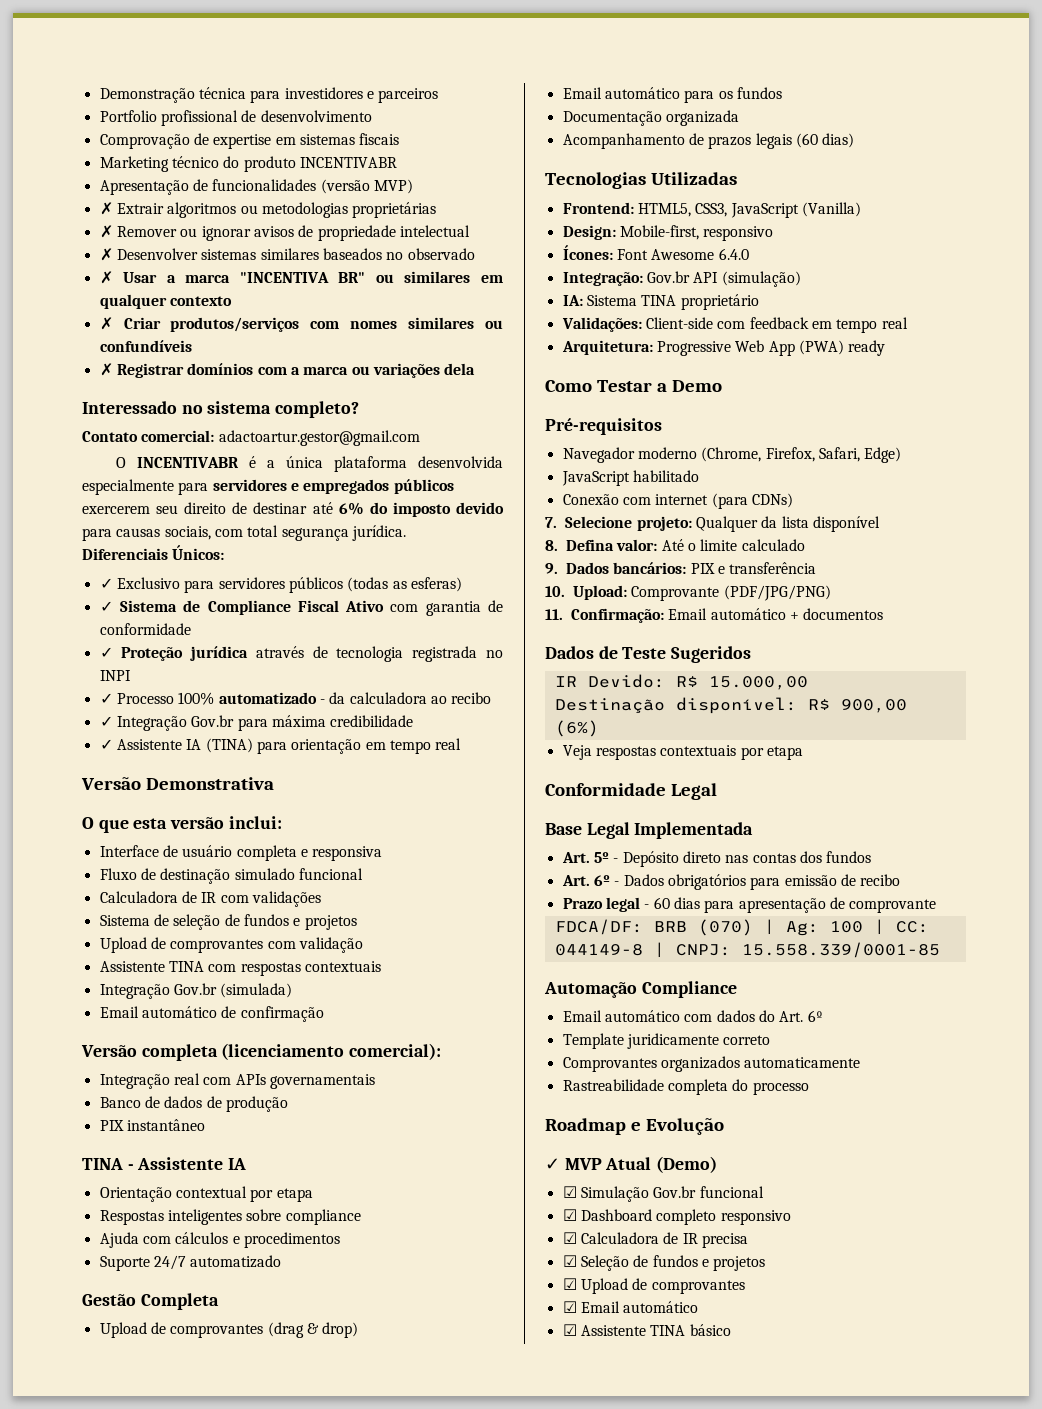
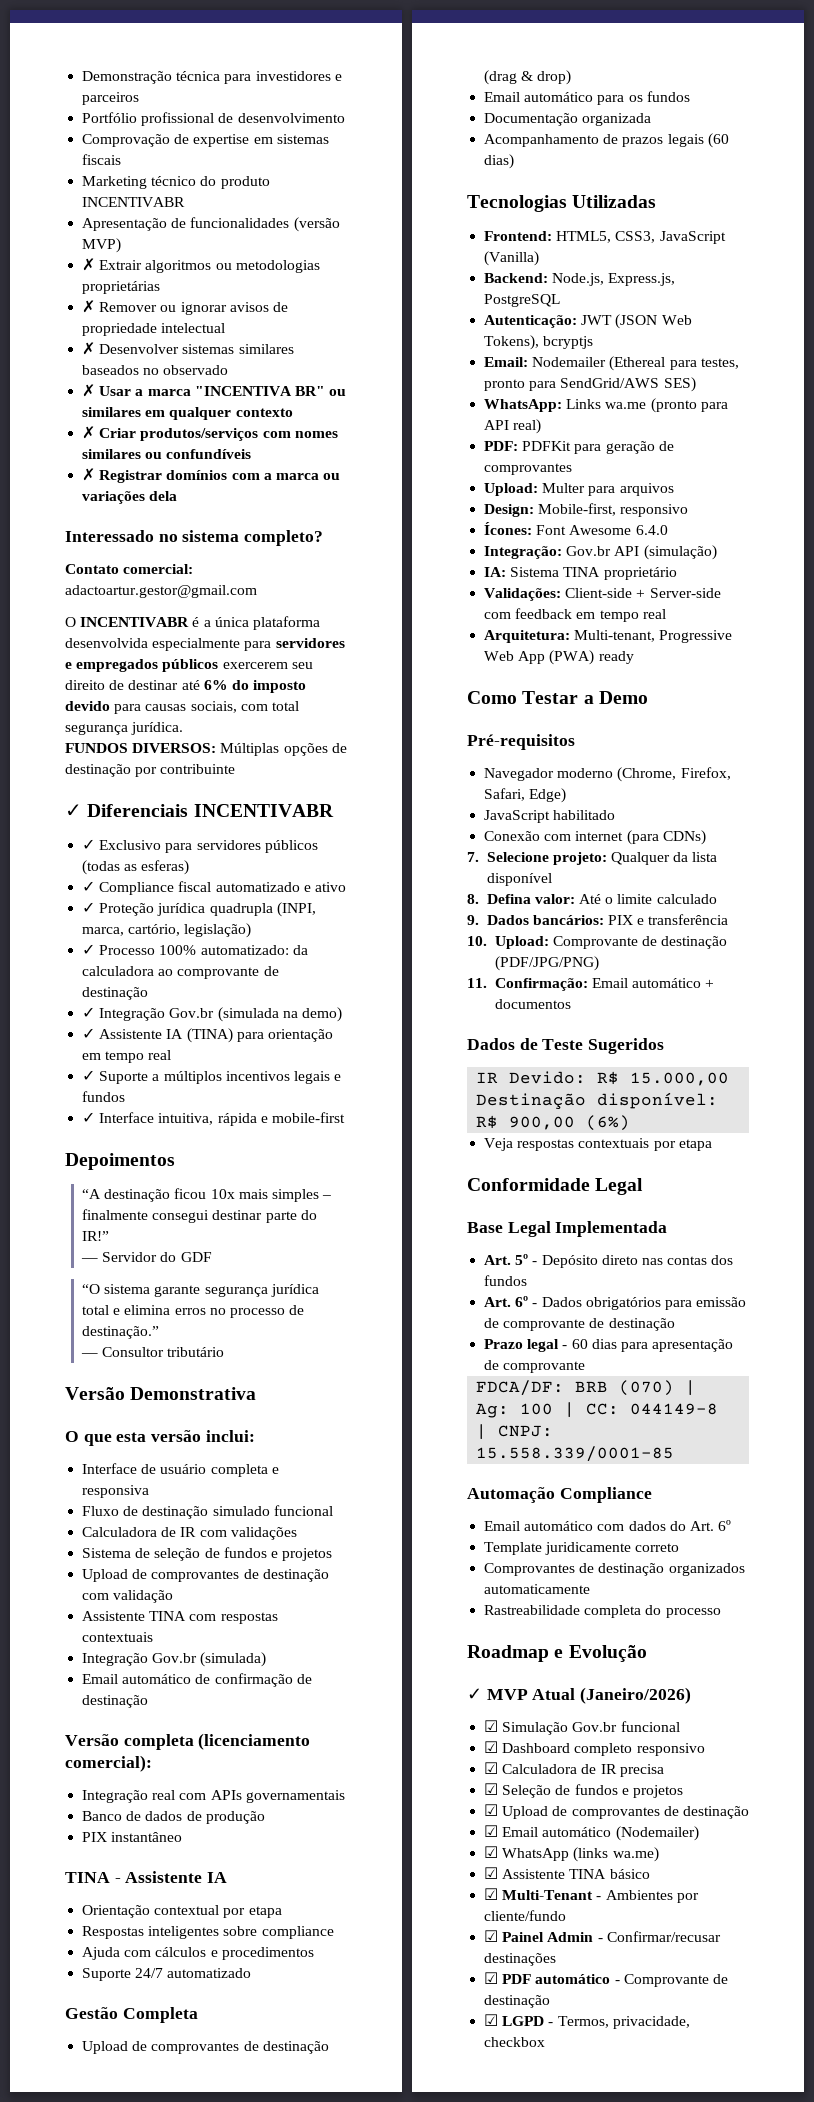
- Portfolio profissional de desenvolvimento
+ Portfólio profissional de desenvolvimento
- Diferenciais Únicos:
+ FUNDOS DIVERSOS: Múltiplas opções de destinação por contribuinte
+ ✓ Diferenciais INCENTIVABR
- ✓ Sistema de Compliance Fiscal Ativo com garantia de conformidade
- ✓ Proteção jurídica através de tecnologia registrada no INPI
+ ✓ Compliance fiscal automatizado e ativo
+ ✓ Proteção jurídica quadrupla (INPI, marca, cartório, legislação)
- ✓ Processo 100% automatizado - da calculadora ao recibo
+ ✓ Processo 100% automatizado: da calculadora ao comprovante de destinação
- ✓ Integração Gov.br para máxima credibilidade
+ ✓ Integração Gov.br (simulada na demo)
+ ✓ Suporte a múltiplos incentivos legais e fundos
+ ✓ Interface intuitiva, rápida e mobile-first
+ Depoimentos
+ “A destinação ficou 10x mais simples – finalmente consegui destinar parte do IR!”
+ — Servidor do GDF
+ “O sistema garante segurança jurídica total e elimina erros no processo de destinação.”
+ — Consultor tributário
- Upload de comprovantes com validação
+ Upload de comprovantes de destinação com validação
- Email automático de confirmação
+ Email automático de confirmação de destinação
- Upload de comprovantes (drag & drop)
+ Upload de comprovantes de destinação (drag & drop)
+ Backend: Node.js, Express.js, PostgreSQL
+ Autenticação: JWT (JSON Web Tokens), bcryptjs
+ Email: Nodemailer (Ethereal para testes, pronto para SendGrid/AWS SES)
+ WhatsApp: Links wa.me (pronto para API real)
+ PDF: PDFKit para geração de comprovantes
+ Upload: Multer para arquivos
- Validações: Client-side com feedback em tempo real
+ Validações: Client-side + Server-side com feedback em tempo real
- Arquitetura: Progressive Web App (PWA) ready
+ Arquitetura: Multi-tenant, Progressive Web App (PWA) ready
- 10. Upload: Comprovante (PDF/JPG/PNG)
+ 10. Upload: Comprovante de destinação (PDF/JPG/PNG)
- Art. 6º - Dados obrigatórios para emissão de recibo
+ Art. 6º - Dados obrigatórios para emissão de comprovante de destinação
- Comprovantes organizados automaticamente
+ Comprovantes de destinação organizados automaticamente
- ✓ MVP Atual (Demo)
+ ✓ MVP Atual (Janeiro/2026)
- ☑ Upload de comprovantes
+ ☑ Upload de comprovantes de destinação
- ☑ Email automático
+ ☑ Email automático (Nodemailer)
+ ☑ WhatsApp (links wa.me)
+ ☑ Multi-Tenant - Ambientes por cliente/fundo
+ ☑ Painel Admin - Confirmar/recusar destinações
+ ☑ PDF automático - Comprovante de destinação
+ ☑ LGPD - Termos, privacidade, checkbox

